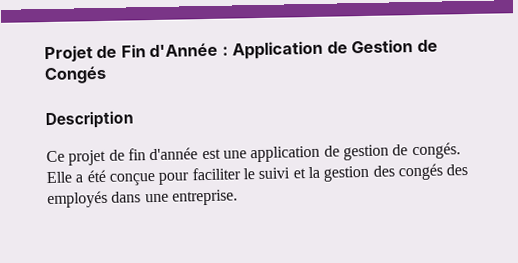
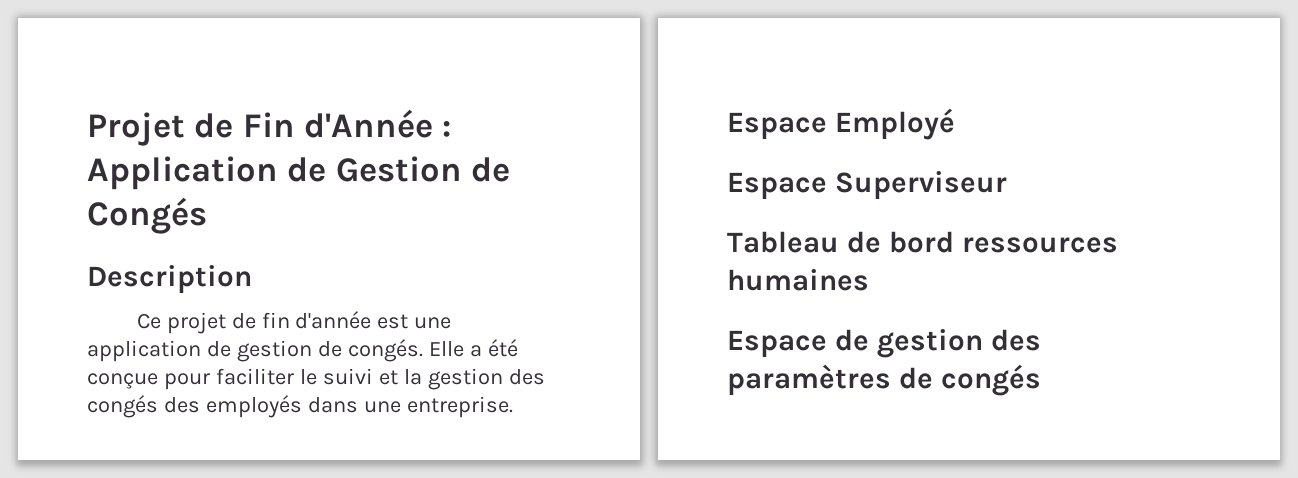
+ Espace Employé
+ Espace Superviseur
+ Tableau de bord ressources humaines
+ Espace de gestion des paramètres de congés

